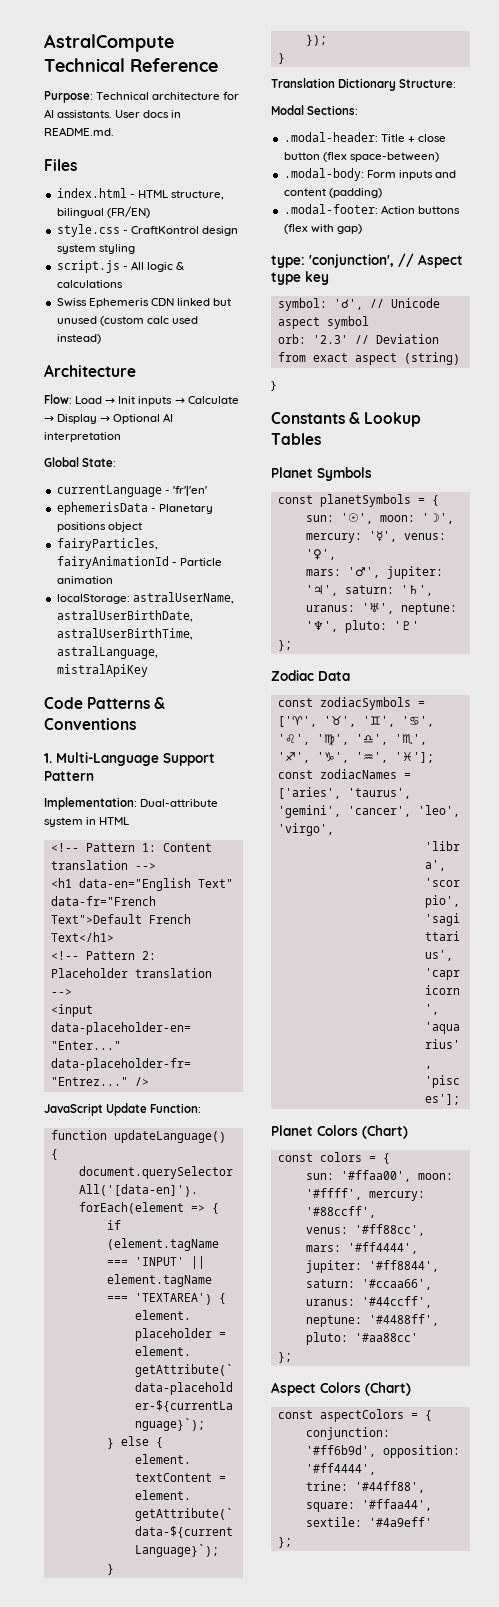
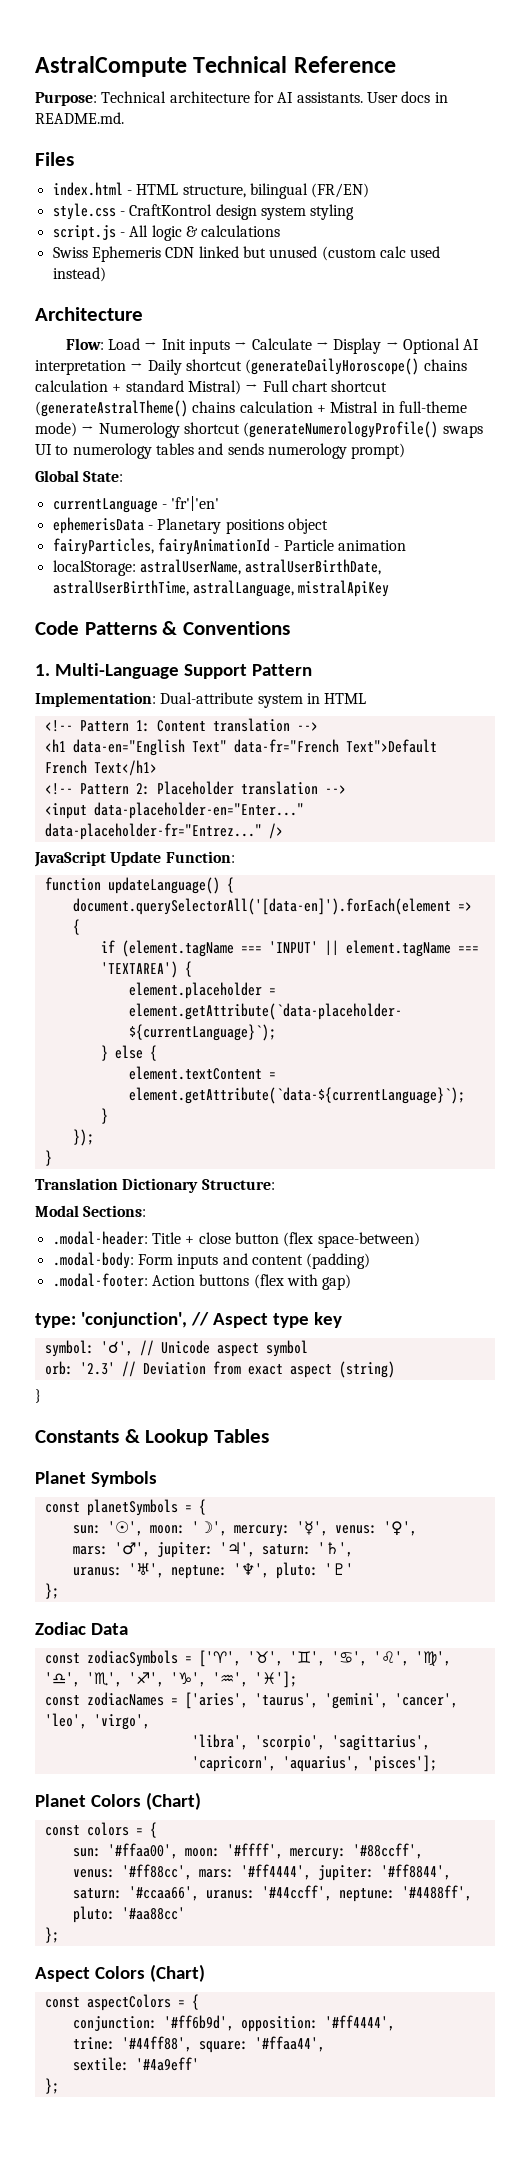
- Flow: Load → Init inputs → Calculate → Display → Optional AI interpretation
+ Flow: Load → Init inputs → Calculate → Display → Optional AI interpretation → Daily shortcut (generateDailyHoroscope() chains calculation + standard Mistral) → Full chart shortcut (generateAstralTheme() chains calculation + Mistral in full-theme mode) → Numerology shortcut (generateNumerologyProfile() swaps UI to numerology tables and sends numerology prompt)

